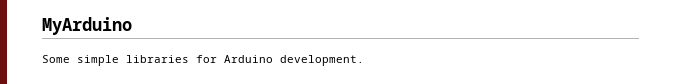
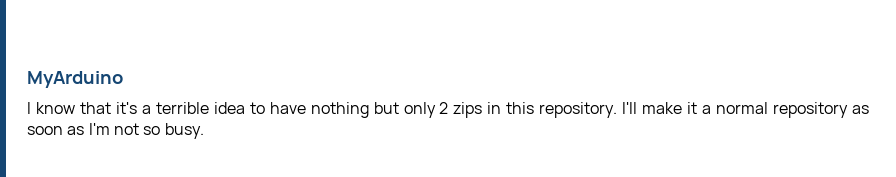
- Some simple libraries for Arduino development.
+ I know that it's a terrible idea to have nothing but only 2 zips in this repository. I'll make it a normal repository as soon as I'm not so busy.

